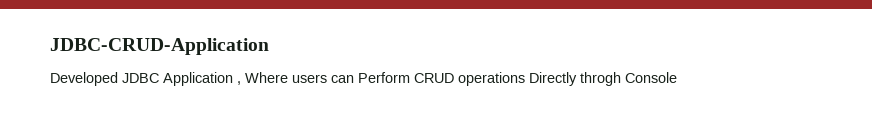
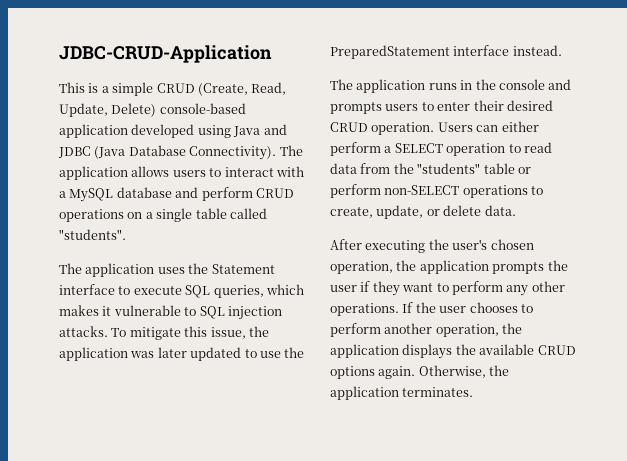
- Developed JDBC Application , Where users can Perform CRUD operations Directly throgh Console
+ This is a simple CRUD (Create, Read, Update, Delete) console-based application developed using Java and JDBC (Java Database Connectivity). The application allows users to interact with a MySQL database and perform CRUD operations on a single table called "students".
+ The application uses the Statement interface to execute SQL queries, which makes it vulnerable to SQL injection attacks. To mitigate this issue, the application was later updated to use the PreparedStatement interface instead.
+ The application runs in the console and prompts users to enter their desired CRUD operation. Users can either perform a SELECT operation to read data from the "students" table or perform non-SELECT operations to create, update, or delete data.
+ After executing the user's chosen operation, the application prompts the user if they want to perform any other operations. If the user chooses to perform another operation, the application displays the available CRUD options again. Otherwise, the application terminates.

